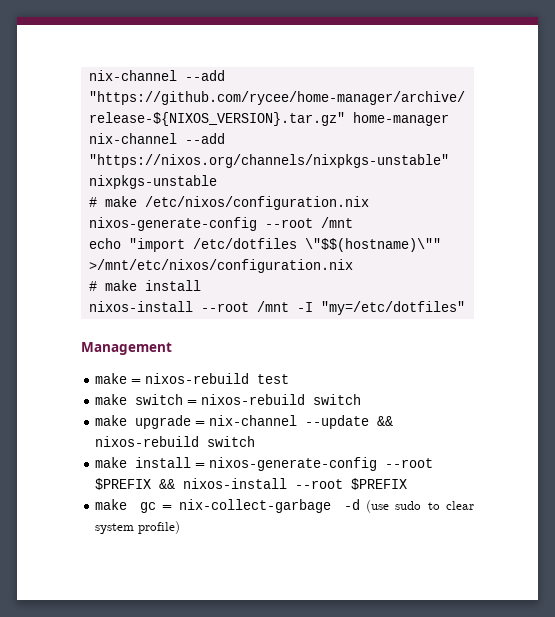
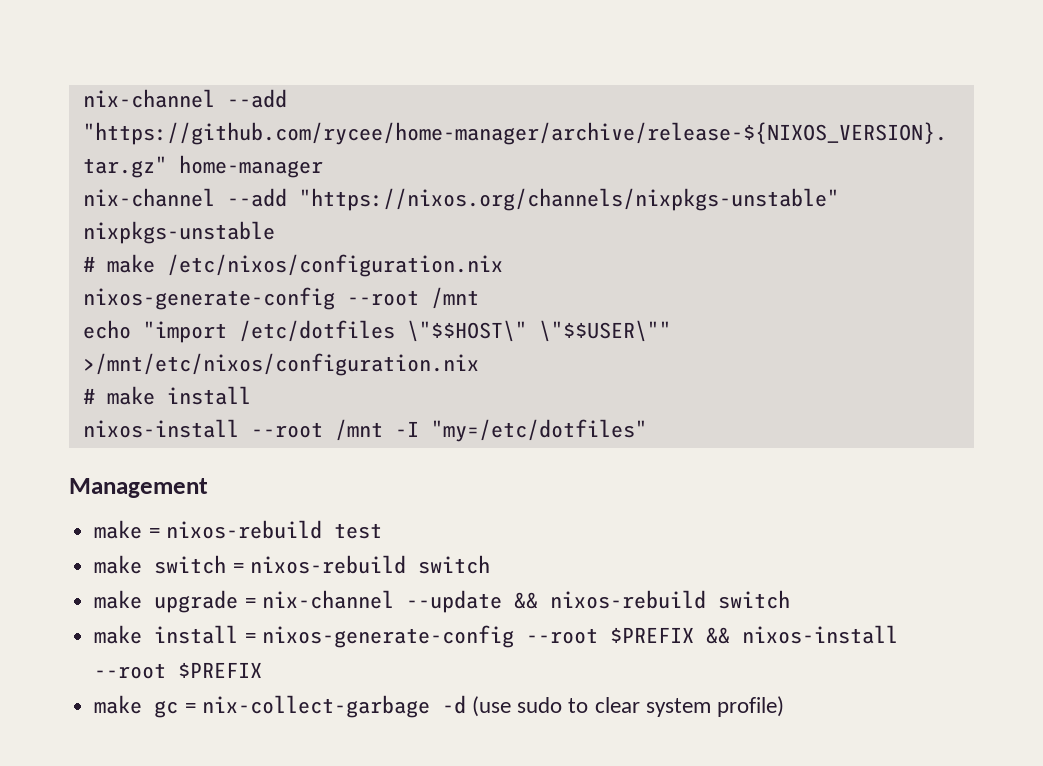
- echo "import /etc/dotfiles \"$$(hostname)\"" >/mnt/etc/nixos/configuration.nix
+ echo "import /etc/dotfiles \"$$HOST\" \"$$USER\"" >/mnt/etc/nixos/configuration.nix

